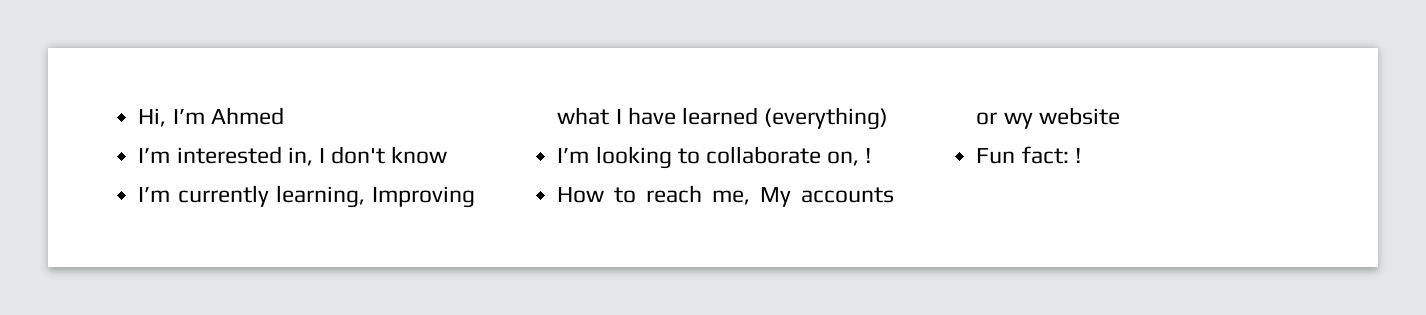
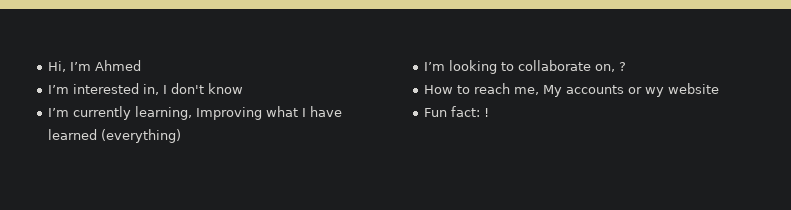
- I’m looking to collaborate on, !
+ I’m looking to collaborate on, ?

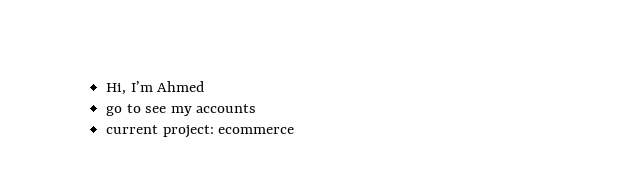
- I’m interested in, I don't know
- I’m currently learning, Improving what I have learned (everything)
- I’m looking to collaborate on, ?
- How to reach me, My accounts or wy website
- Fun fact: !
+ go to see my accounts
+ current project: ecommerce

